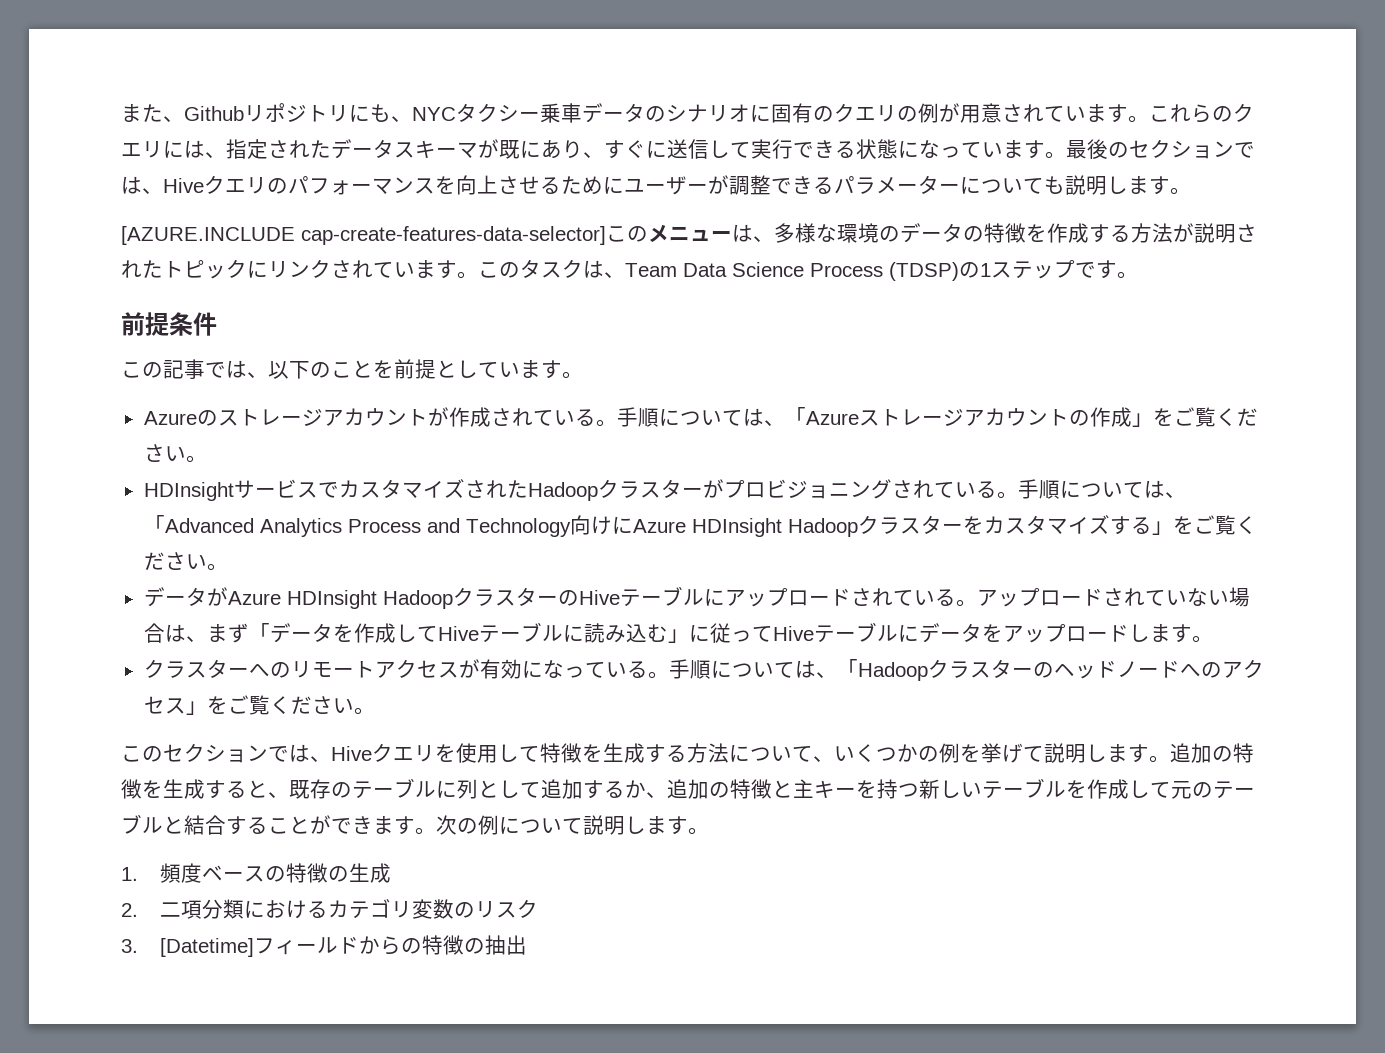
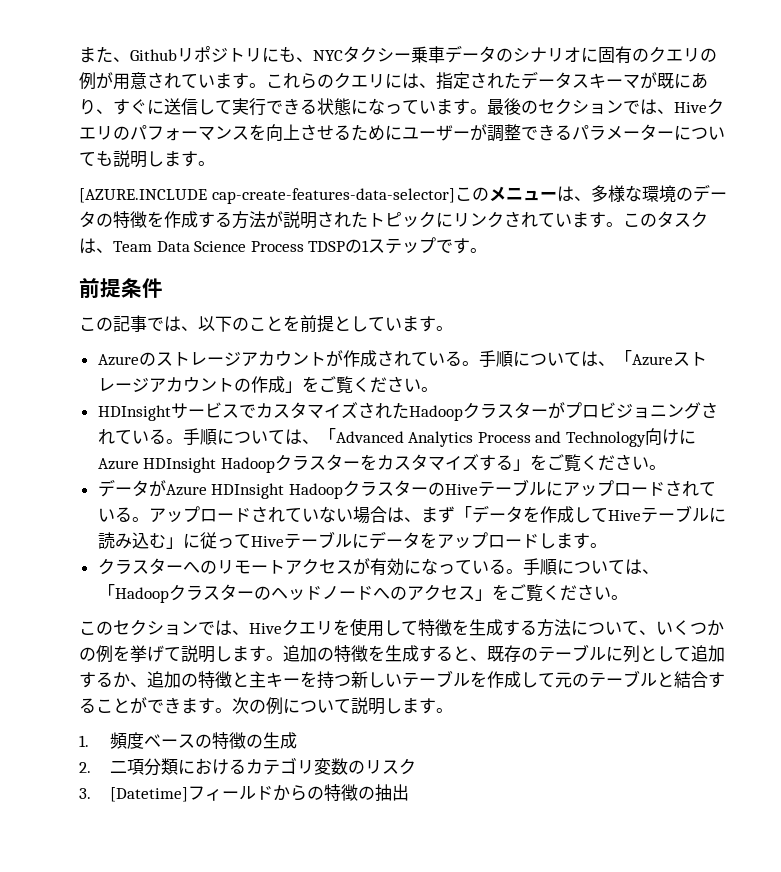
- このタスクは、Team Data Science Process (TDSP)の1ステップです。
+ このタスクは、Team Data Science Process TDSPの1ステップです。

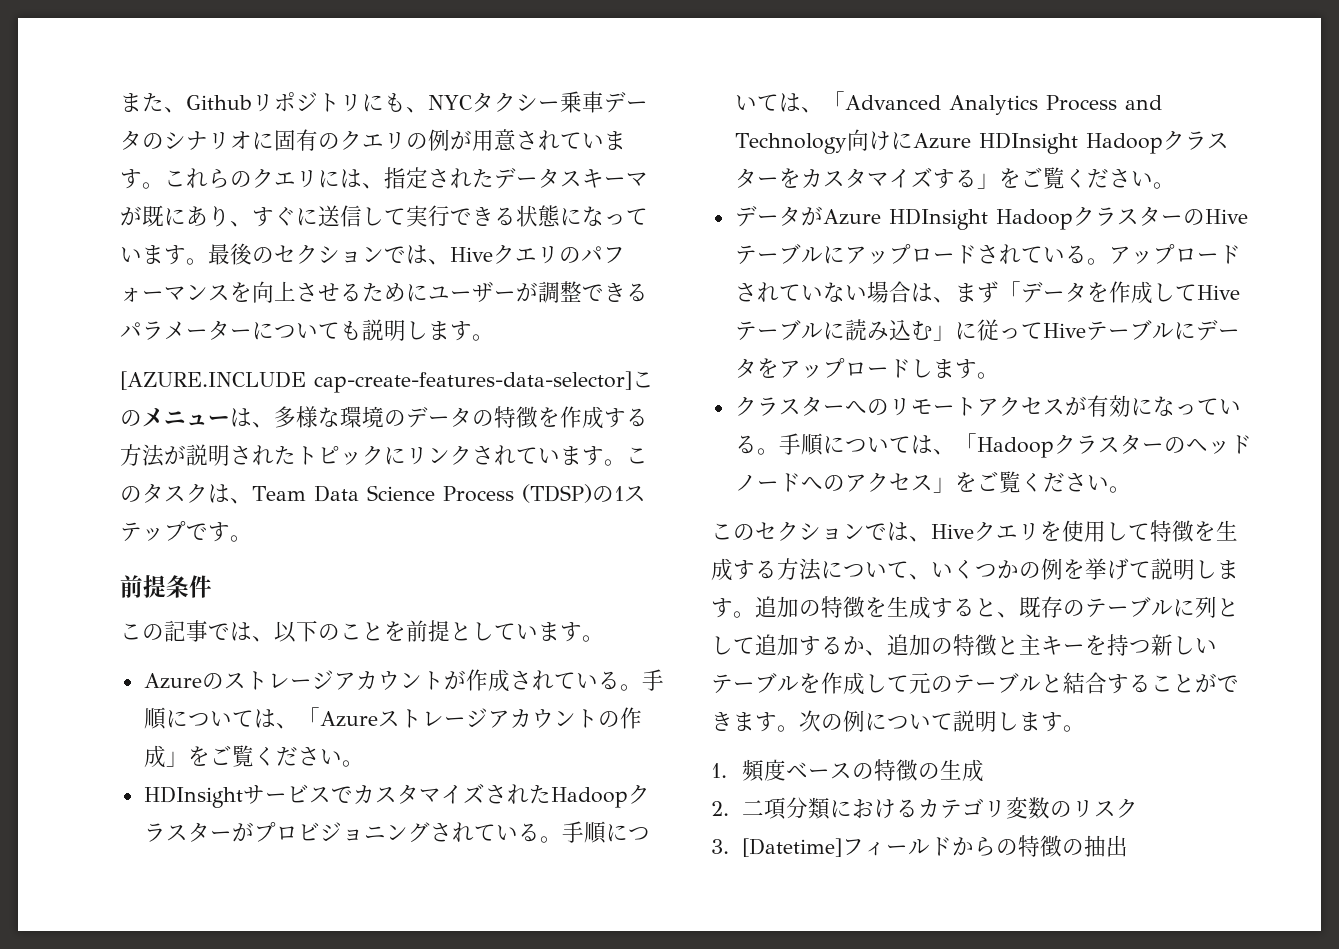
- このタスクは、Team Data Science Process TDSPの1ステップです。
+ このタスクは、Team Data Science Process (TDSP)の1ステップです。

